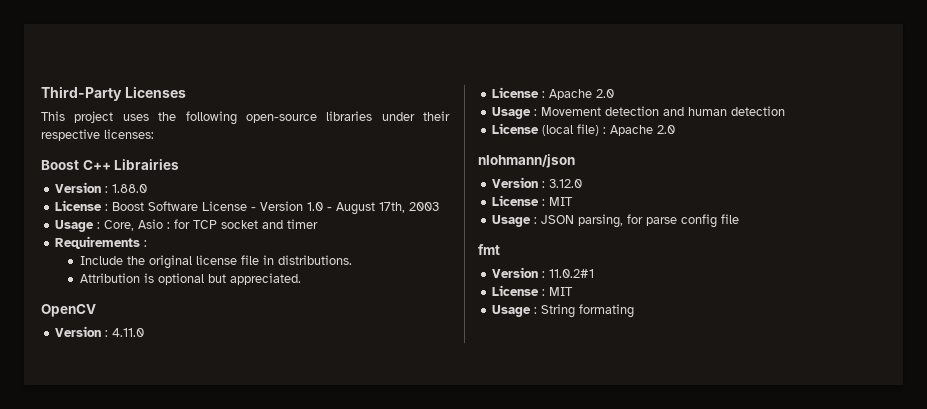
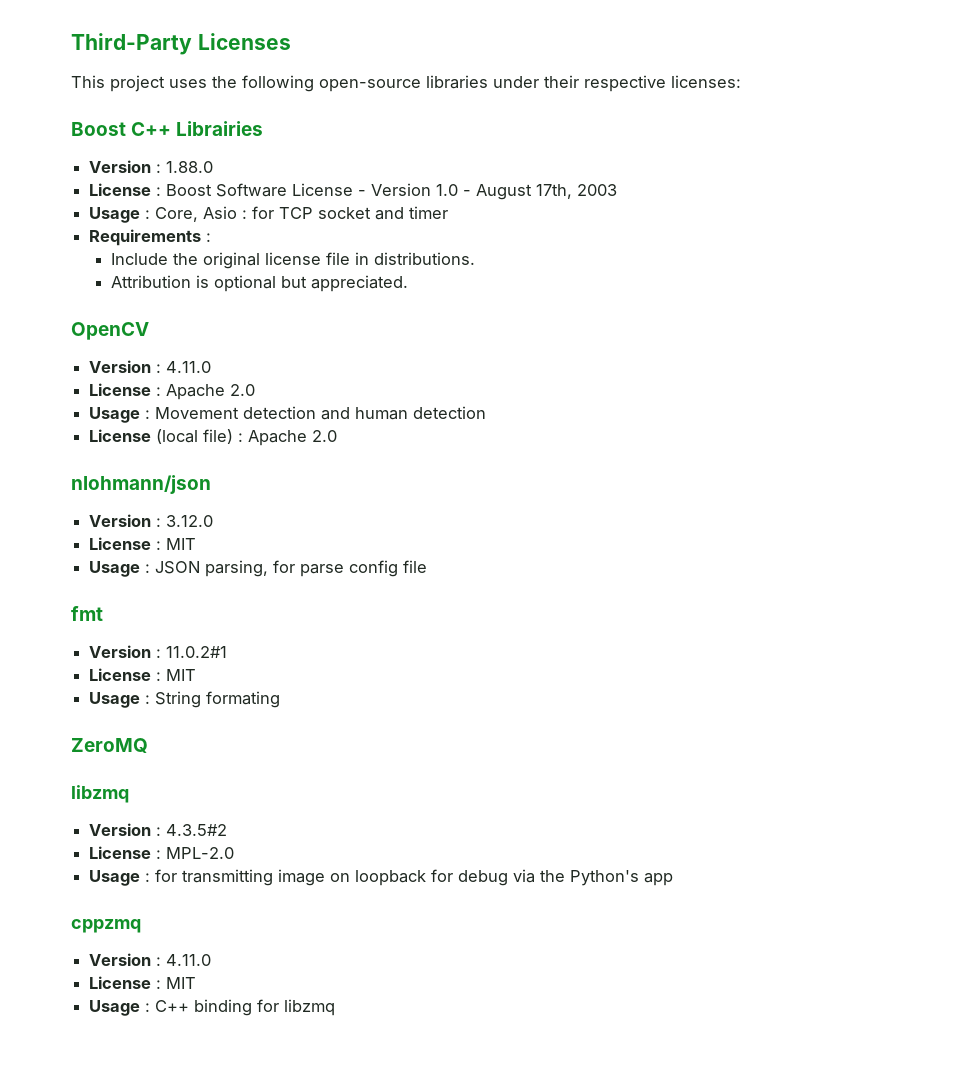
+ ZeroMQ
+ libzmq
+ Version : 4.3.5#2
+ License : MPL-2.0
+ Usage : for transmitting image on loopback for debug via the Python's app
+ cppzmq
+ Version : 4.11.0
+ License : MIT
+ Usage : C++ binding for libzmq

